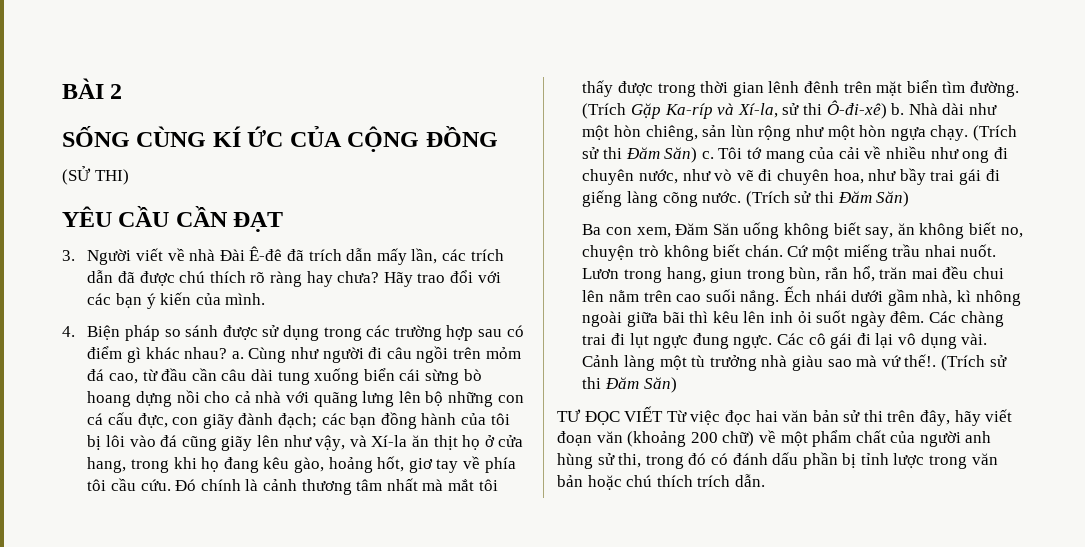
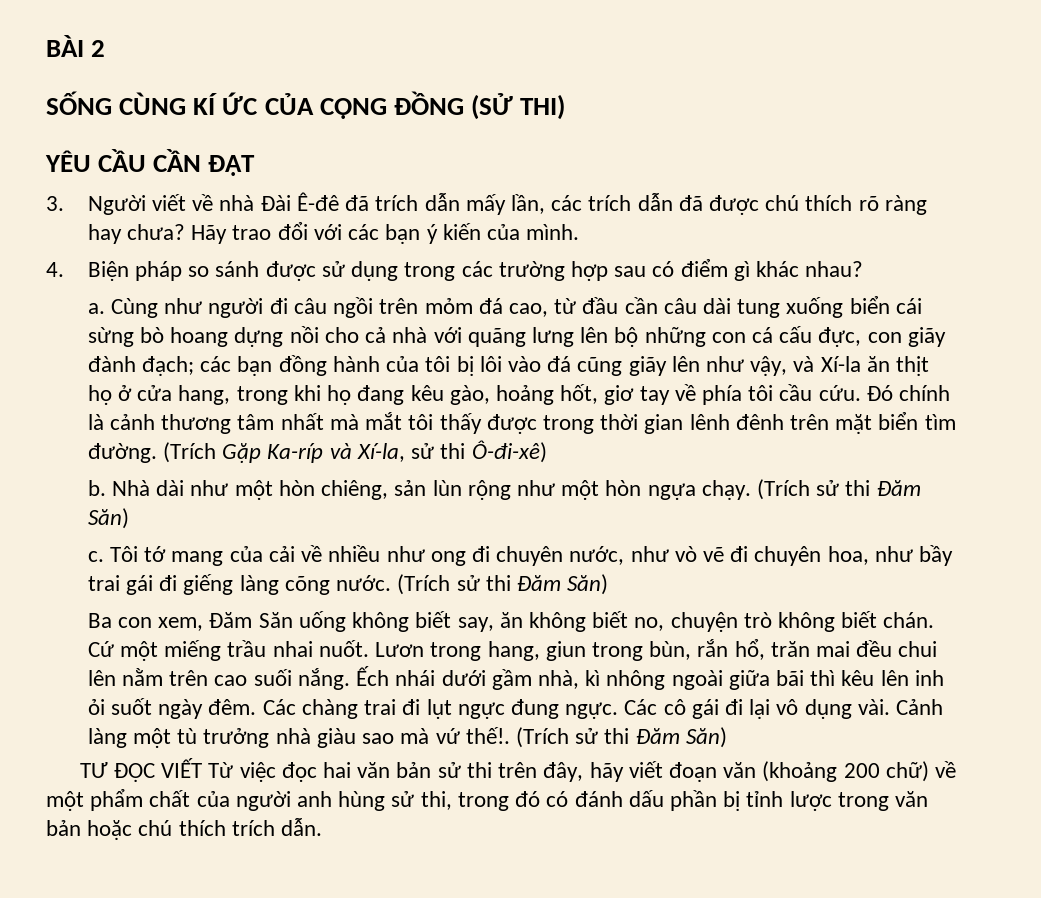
- SỐNG CÙNG KÍ ỨC CỦA CỘNG ĐỒNG
- (SỬ THI)
+ SỐNG CÙNG KÍ ỨC CỦA CỘNG ĐỒNG (SỬ THI)
- 4. Biện pháp so sánh được sử dụng trong các trường hợp sau có điểm gì khác nhau? a.
+ 4. Biện pháp so sánh được sử dụng trong các trường hợp sau có điểm gì khác nhau?
+ a.
- (Trích Gặp Ka-ríp và Xí-la, sử thi Ô-đi-xê) b.
+ (Trích Gặp Ka-ríp và Xí-la, sử thi Ô-đi-xê)
+ b.
- Nhà dài như một hòn chiêng, sản lùn rộng như một hòn ngựa chạy. (Trích sử thi Đăm Săn) c.
+ Nhà dài như một hòn chiêng, sản lùn rộng như một hòn ngựa chạy. (Trích sử thi Đăm Săn)
+ c.

